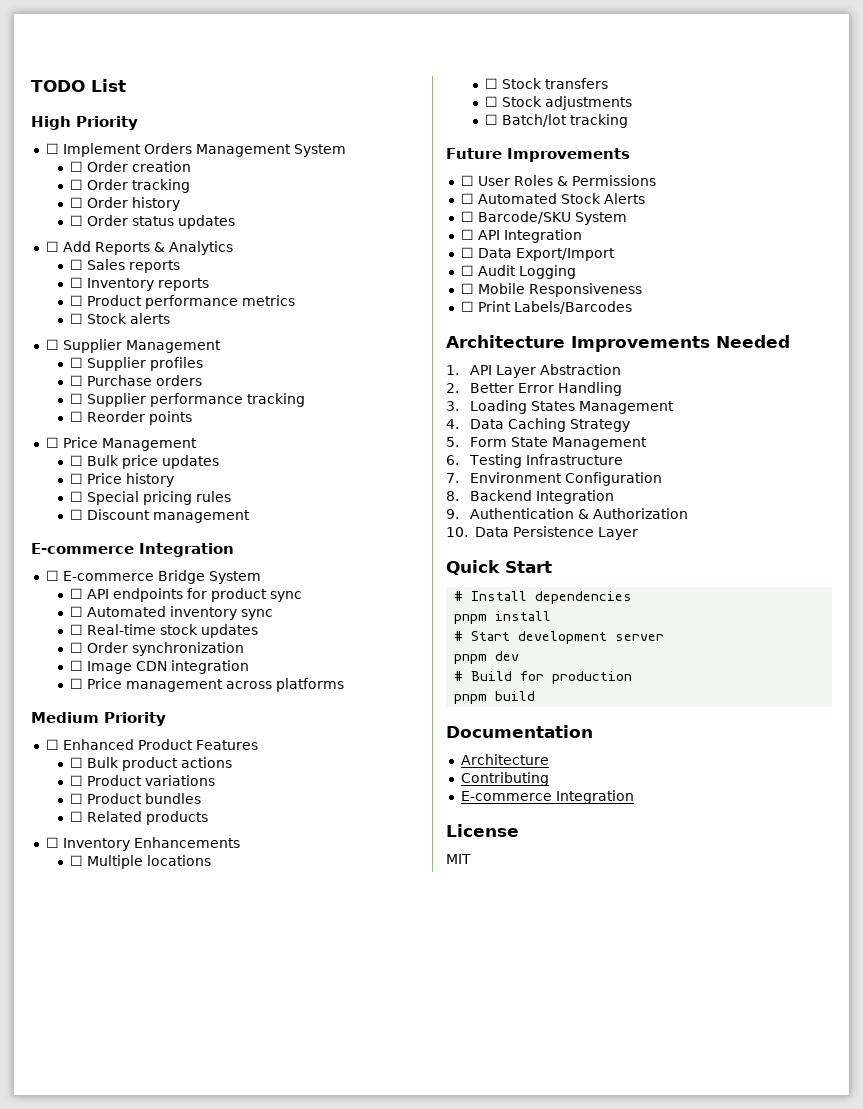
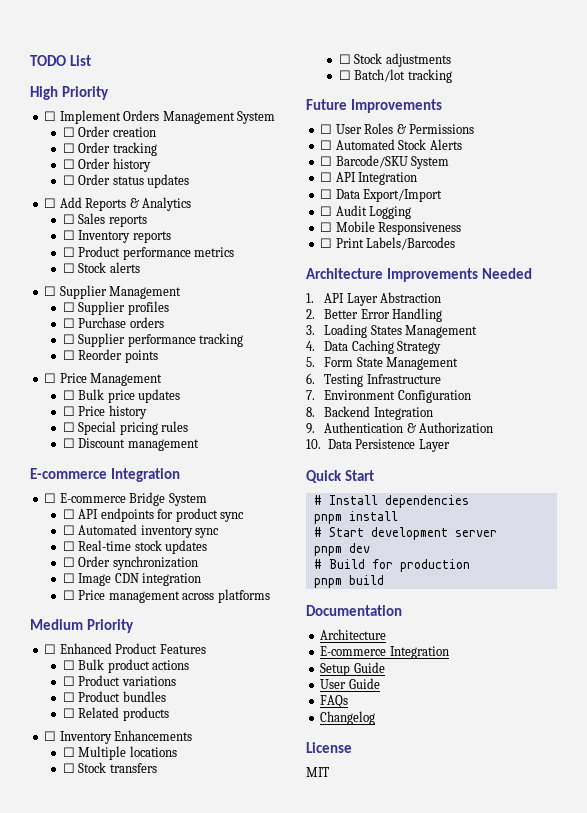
  Documentation
  Architecture
- Contributing
  E-commerce Integration
+ Setup Guide
+ User Guide
+ FAQs
+ Changelog

